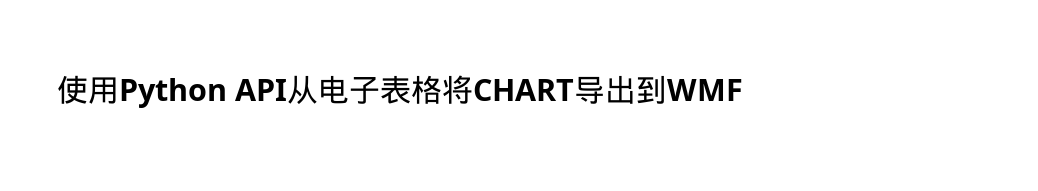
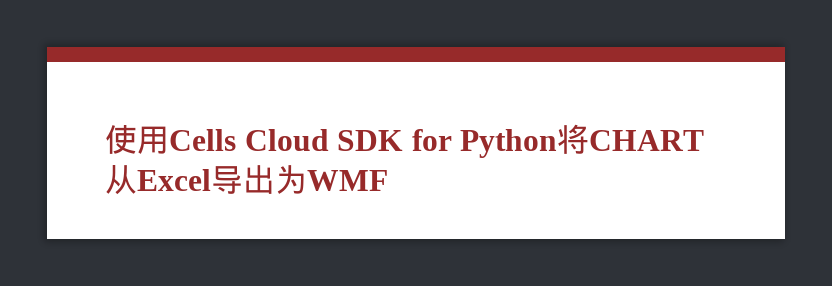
- 使用Python API从电子表格将CHART导出到WMF
+ 使用Cells Cloud SDK for Python将CHART从Excel导出为WMF

